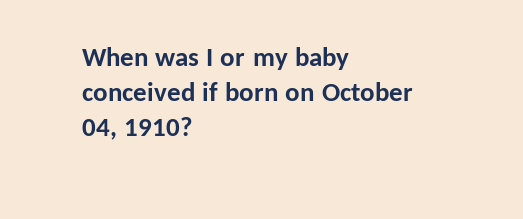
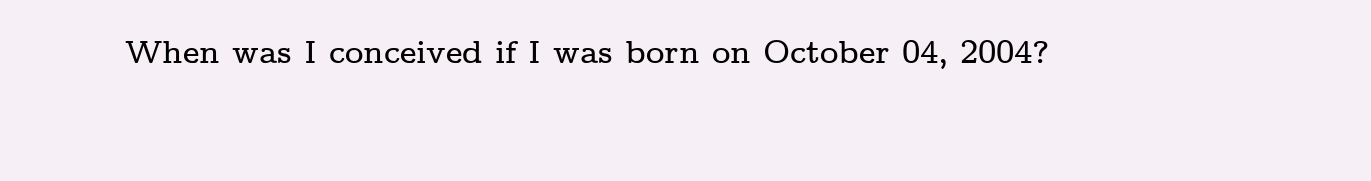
- When was I or my baby conceived if born on October 04, 1910?
+ When was I conceived if I was born on October 04, 2004?

